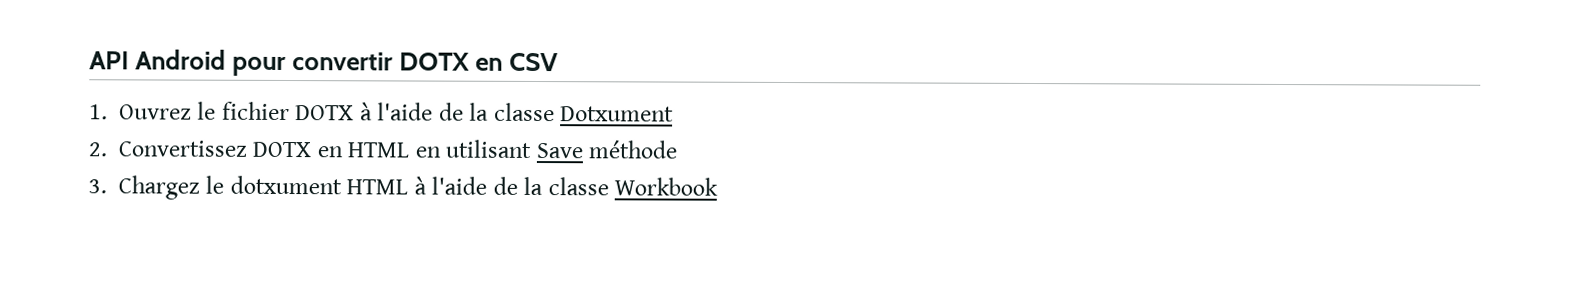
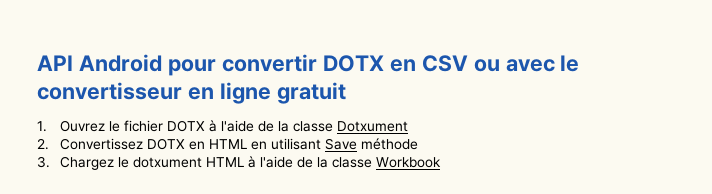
- API Android pour convertir DOTX en CSV
+ API Android pour convertir DOTX en CSV ou avec le convertisseur en ligne gratuit

